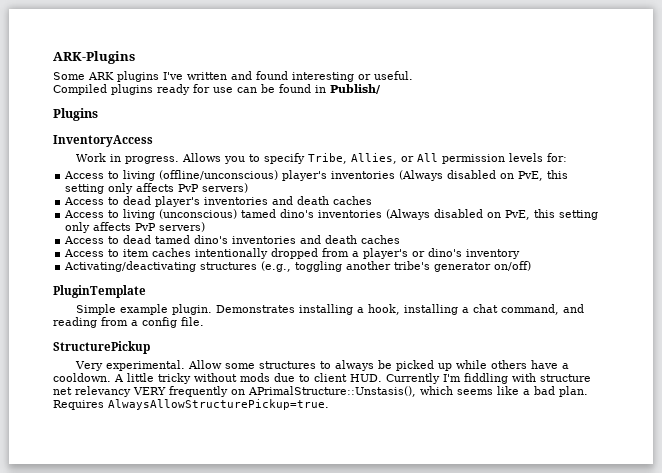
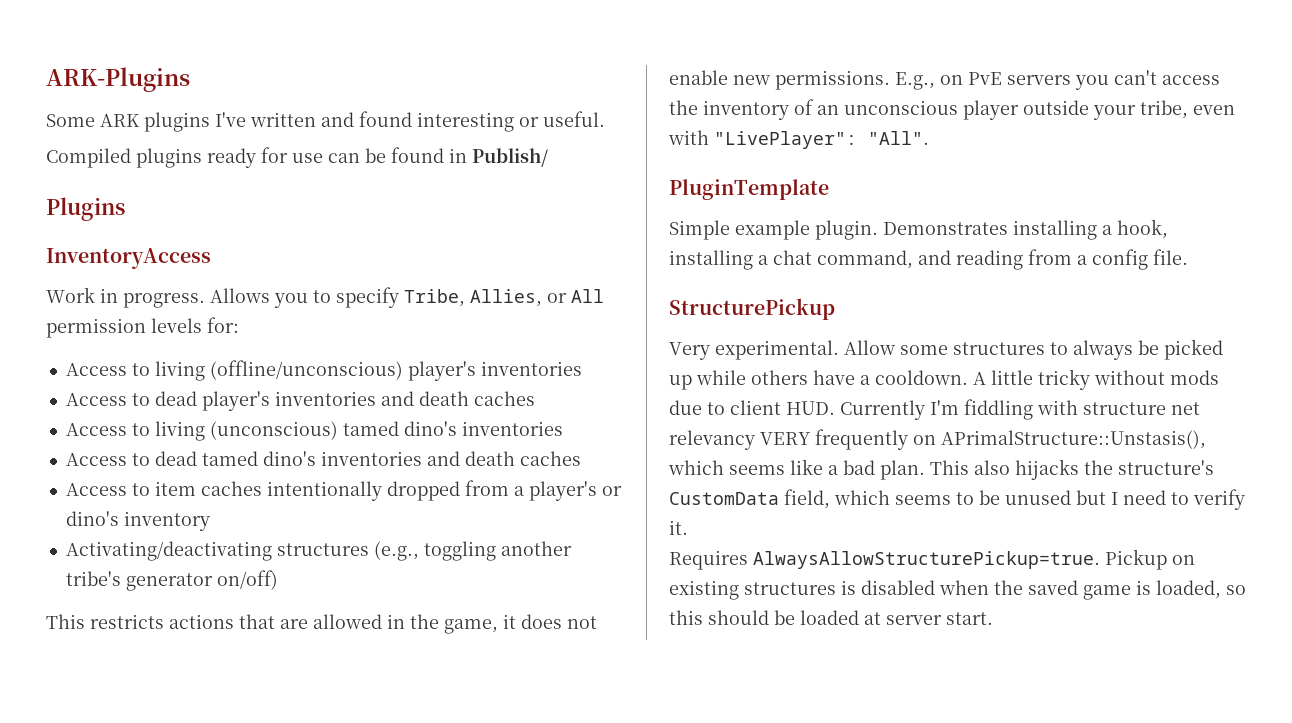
- Access to living (offline/unconscious) player's inventories (Always disabled on PvE, this setting only affects PvP servers)
+ Access to living (offline/unconscious) player's inventories
- Access to living (unconscious) tamed dino's inventories (Always disabled on PvE, this setting only affects PvP servers)
+ Access to living (unconscious) tamed dino's inventories
+ This restricts actions that are allowed in the game, it does not enable new permissions. E.g., on PvE servers you can't access the inventory of an unconscious player outside your tribe, even with "LivePlayer": "All".
- Requires AlwaysAllowStructurePickup=true.
+ This also hijacks the structure's CustomData field, which seems to be unused but I need to verify it.
+ Requires AlwaysAllowStructurePickup=true. Pickup on existing structures is disabled when the saved game is loaded, so this should be loaded at server start.

